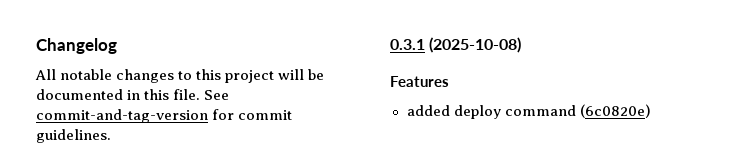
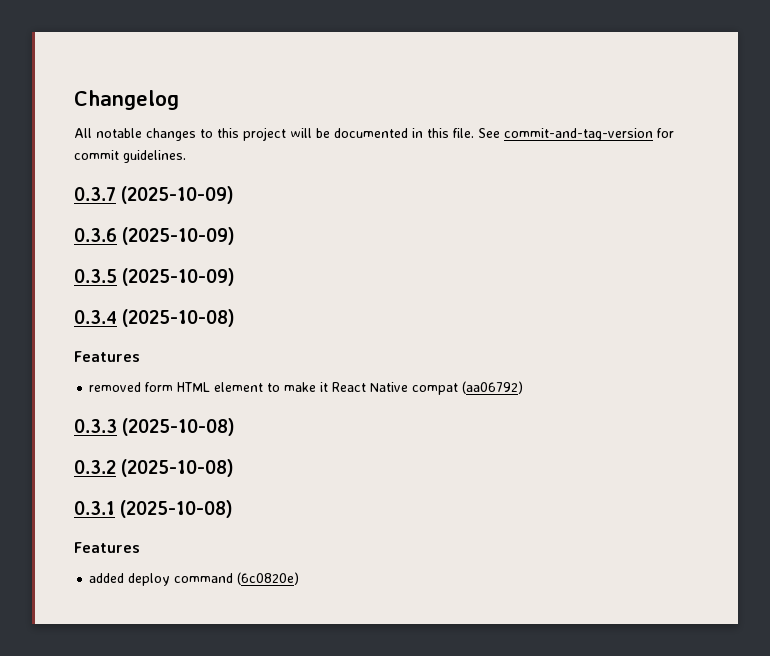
+ 0.3.7 (2025-10-09)
+ 0.3.6 (2025-10-09)
+ 0.3.5 (2025-10-09)
+ 0.3.4 (2025-10-08)
+ Features
+ removed form HTML element to make it React Native compat (aa06792)
+ 0.3.3 (2025-10-08)
+ 0.3.2 (2025-10-08)

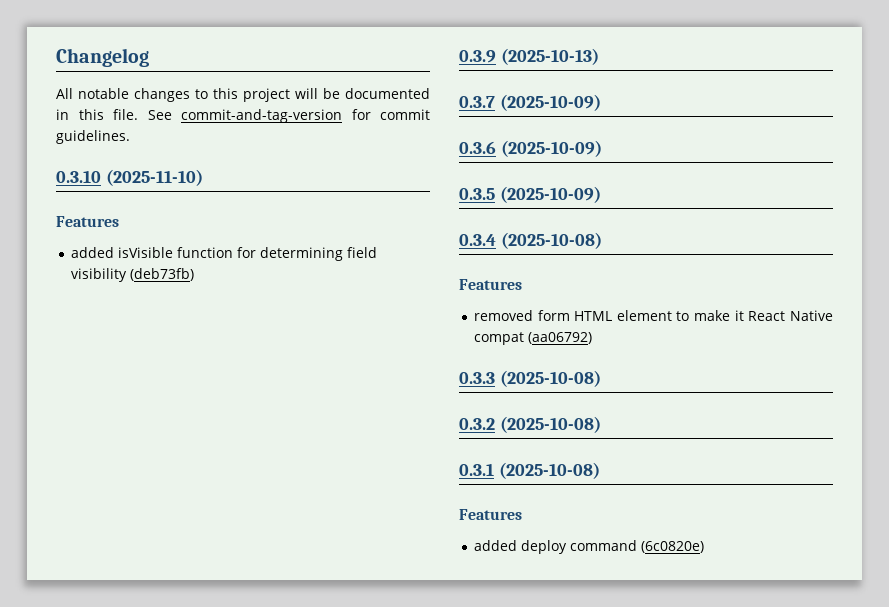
+ 0.3.10 (2025-11-10)
+ Features
+ added isVisible function for determining field visibility (deb73fb)
+ 0.3.9 (2025-10-13)

